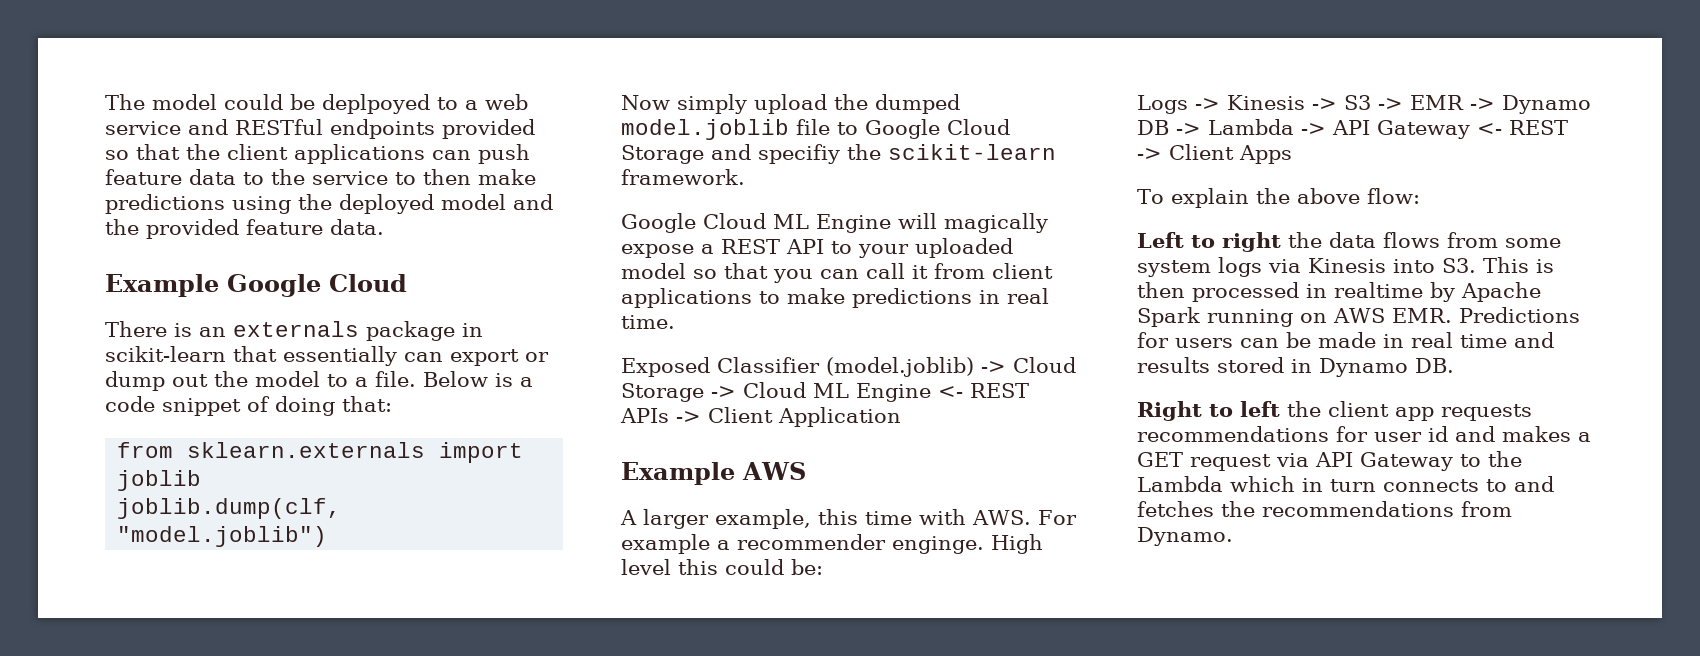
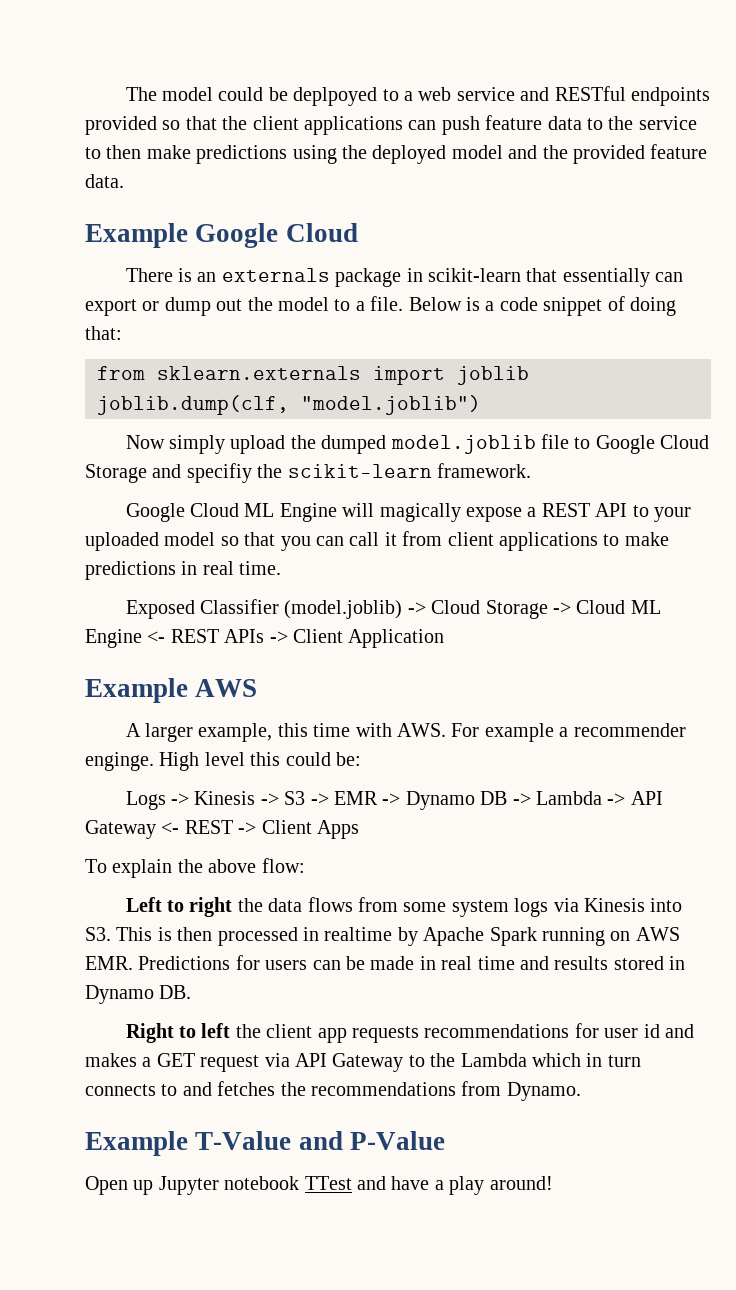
+ Example T-Value and P-Value
+ Open up Jupyter notebook TTest and have a play around!

